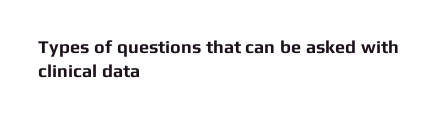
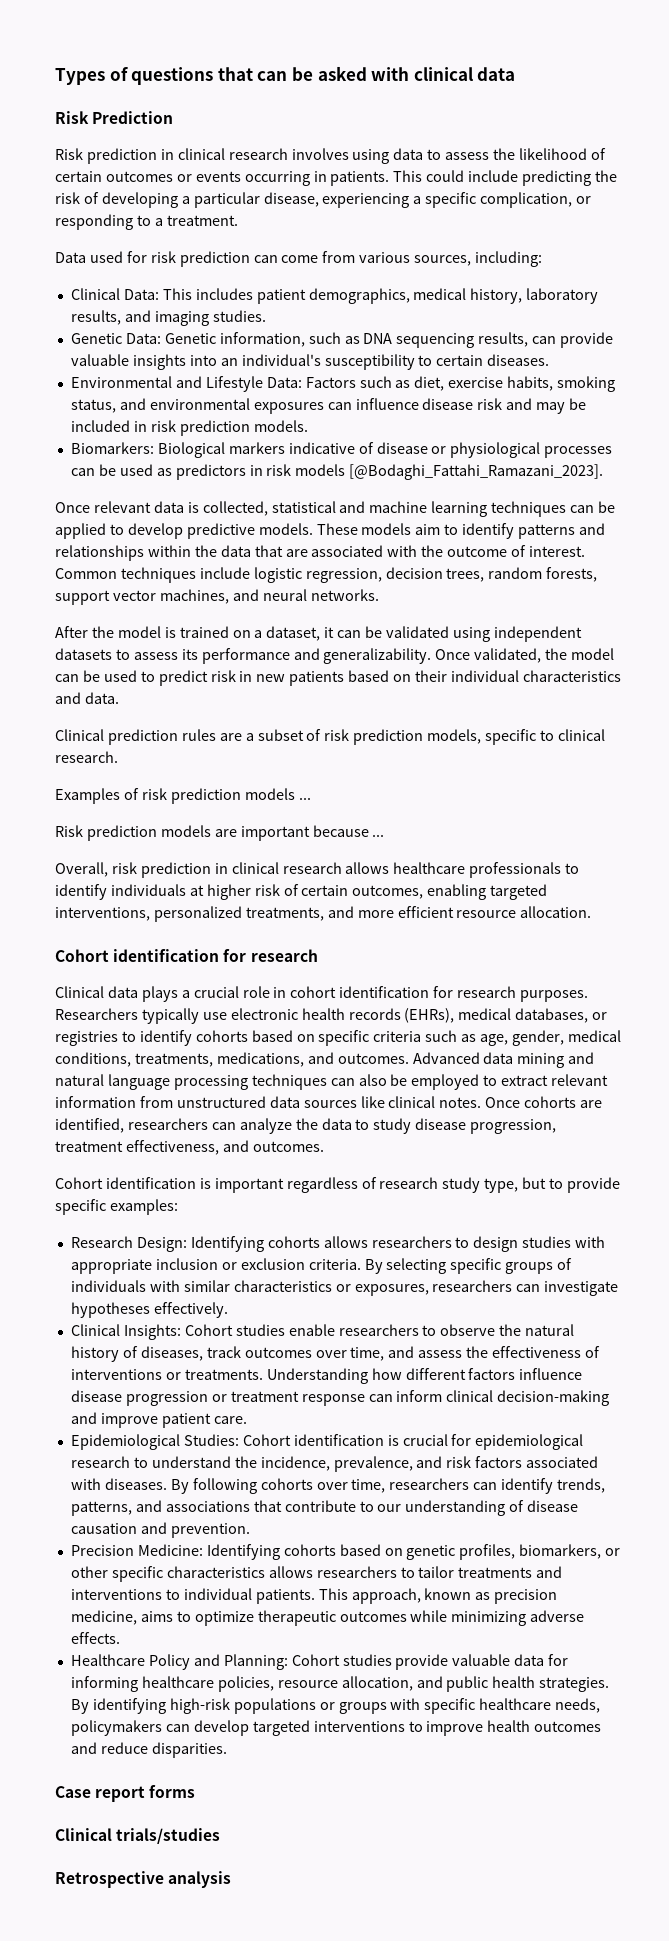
+ Risk Prediction
+ Risk prediction in clinical research involves using data to assess the likelihood of certain outcomes or events occurring in patients. This could include predicting the risk of developing a particular disease, experiencing a specific complication, or responding to a treatment.
+ Data used for risk prediction can come from various sources, including:
+ Clinical Data: This includes patient demographics, medical history, laboratory results, and imaging studies.
+ Genetic Data: Genetic information, such as DNA sequencing results, can provide valuable insights into an individual's susceptibility to certain diseases.
+ Environmental and Lifestyle Data: Factors such as diet, exercise habits, smoking status, and environmental exposures can influence disease risk and may be included in risk prediction models.
+ Biomarkers: Biological markers indicative of disease or physiological processes can be used as predictors in risk models [@Bodaghi_Fattahi_Ramazani_2023].
+ Once relevant data is collected, statistical and machine learning techniques can be applied to develop predictive models. These models aim to identify patterns and relationships within the data that are associated with the outcome of interest. Common techniques include logistic regression, decision trees, random forests, support vector machines, and neural networks.
+ After the model is trained on a dataset, it can be validated using independent datasets to assess its performance and generalizability. Once validated, the model can be used to predict risk in new patients based on their individual characteristics and data.
+ Clinical prediction rules are a subset of risk prediction models, specific to clinical research.
+ Examples of risk prediction models ...
+ Risk prediction models are important because ...
+ Overall, risk prediction in clinical research allows healthcare professionals to identify individuals at higher risk of certain outcomes, enabling targeted interventions, personalized treatments, and more efficient resource allocation.
+ Cohort identification for research
+ Clinical data plays a crucial role in cohort identification for research purposes. Researchers typically use electronic health records (EHRs), medical databases, or registries to identify cohorts based on specific criteria such as age, gender, medical conditions, treatments, medications, and outcomes. Advanced data mining and natural language processing techniques can also be employed to extract relevant information from unstructured data sources like clinical notes. Once cohorts are identified, researchers can analyze the data to study disease progression, treatment effectiveness, and outcomes.
+ Cohort identification is important regardless of research study type, but to provide specific examples:
+ Research Design: Identifying cohorts allows researchers to design studies with appropriate inclusion or exclusion criteria. By selecting specific groups of individuals with similar characteristics or exposures, researchers can investigate hypotheses effectively.
+ Clinical Insights: Cohort studies enable researchers to observe the natural history of diseases, track outcomes over time, and assess the effectiveness of interventions or treatments. Understanding how different factors influence disease progression or treatment response can inform clinical decision-making and improve patient care.
+ Epidemiological Studies: Cohort identification is crucial for epidemiological research to understand the incidence, prevalence, and risk factors associated with diseases. By following cohorts over time, researchers can identify trends, patterns, and associations that contribute to our understanding of disease causation and prevention.
+ Precision Medicine: Identifying cohorts based on genetic profiles, biomarkers, or other specific characteristics allows researchers to tailor treatments and interventions to individual patients. This approach, known as precision medicine, aims to optimize therapeutic outcomes while minimizing adverse effects.
+ Healthcare Policy and Planning: Cohort studies provide valuable data for informing healthcare policies, resource allocation, and public health strategies. By identifying high-risk populations or groups with specific healthcare needs, policymakers can develop targeted interventions to improve health outcomes and reduce disparities.
+ Case report forms
+ Clinical trials/studies
+ Retrospective analysis

